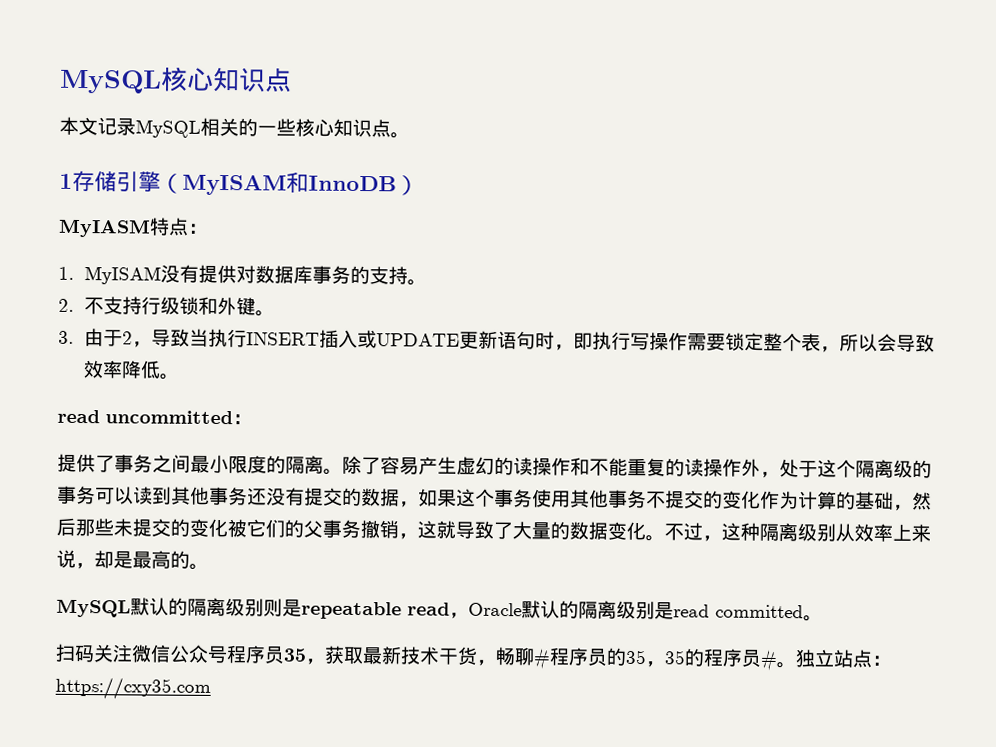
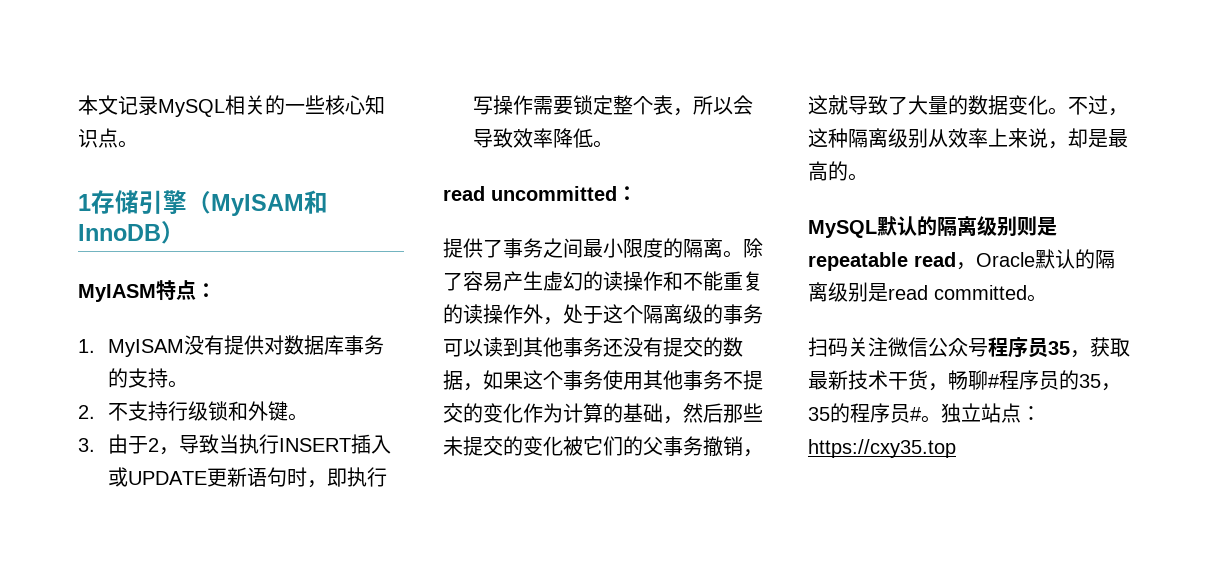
- MySQL核心知识点
- 独立站点：https://cxy35.com
+ 独立站点：https://cxy35.top

